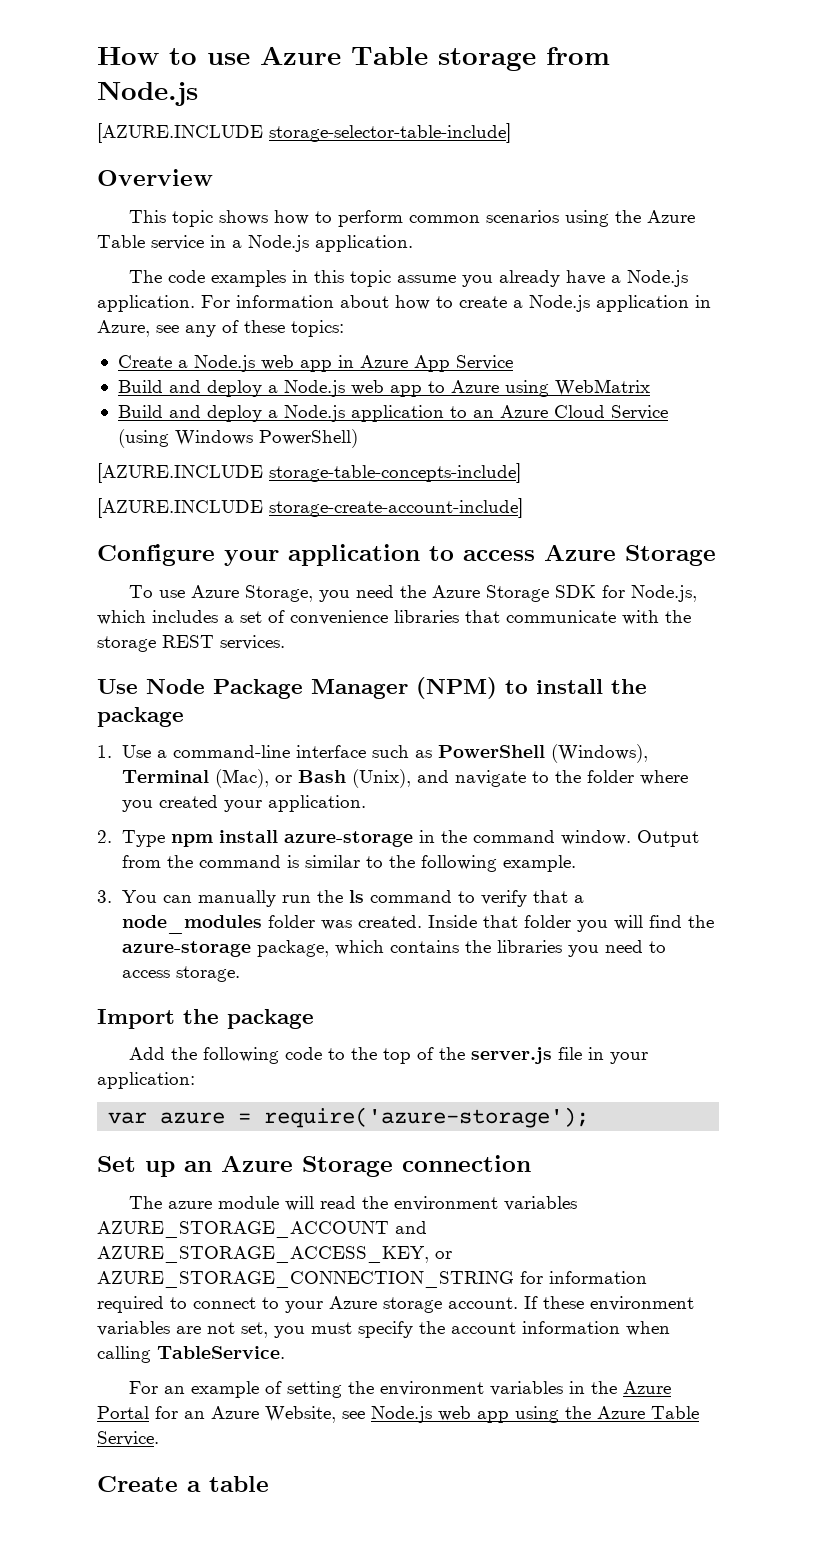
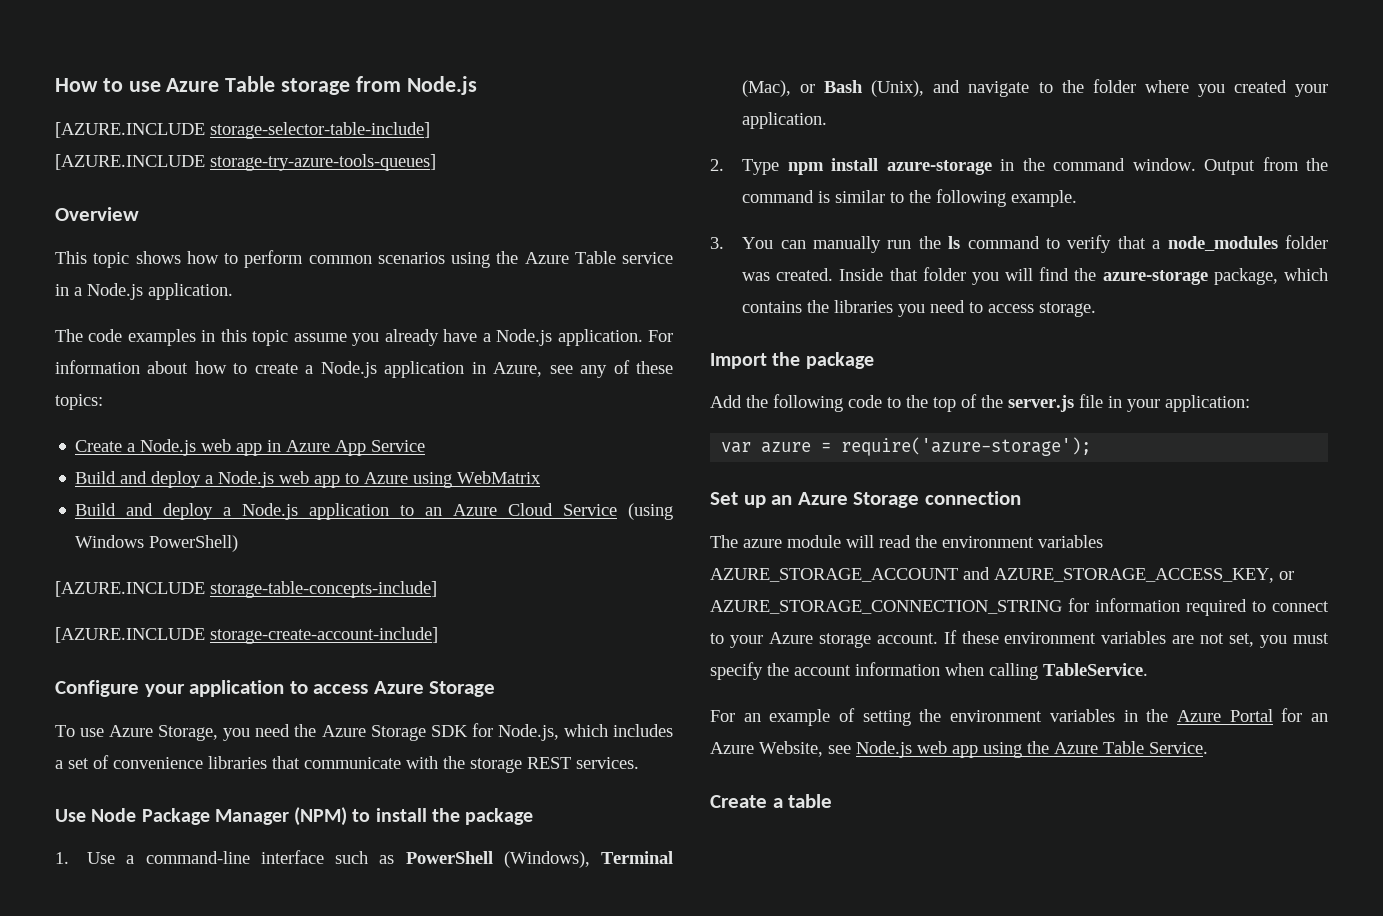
+ [AZURE.INCLUDE storage-try-azure-tools-queues]

